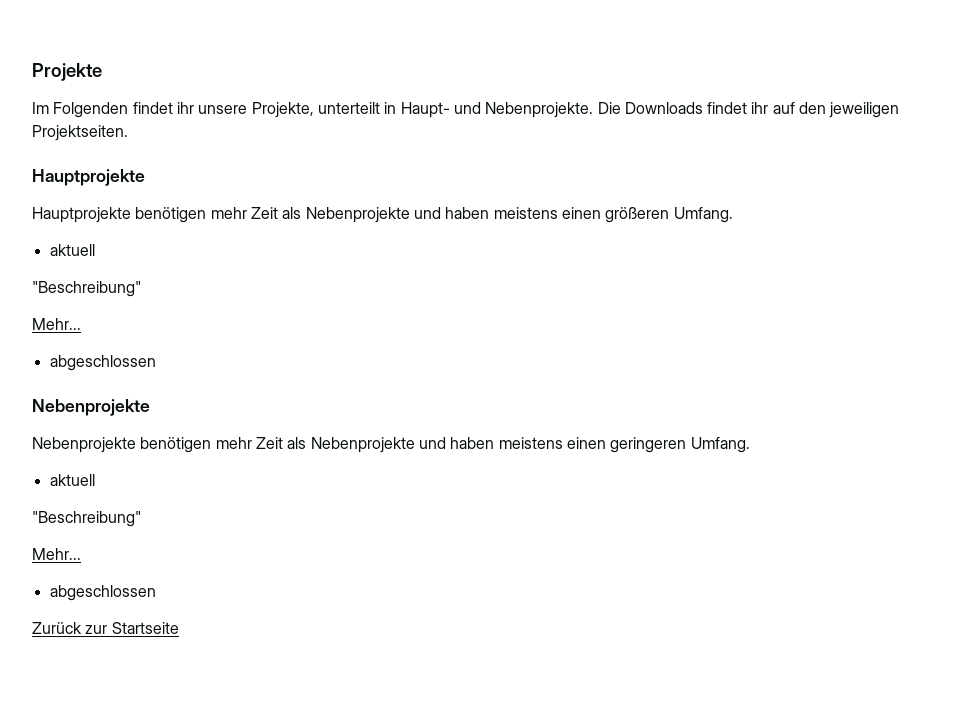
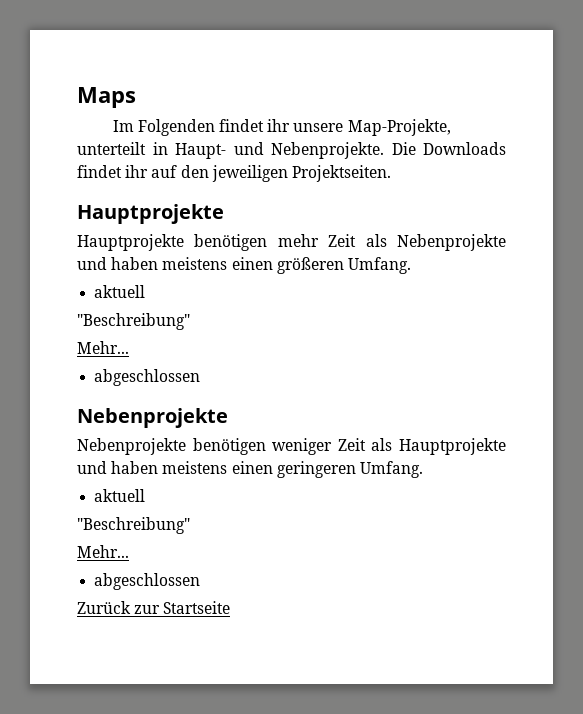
- Projekte
+ Maps
- Im Folgenden findet ihr unsere Projekte, unterteilt in Haupt- und Nebenprojekte.
+ Im Folgenden findet ihr unsere Map-Projekte, unterteilt in Haupt- und Nebenprojekte.
- Nebenprojekte benötigen mehr Zeit als Nebenprojekte und haben meistens einen geringeren Umfang.
+ Nebenprojekte benötigen weniger Zeit als Hauptprojekte und haben meistens einen geringeren Umfang.

